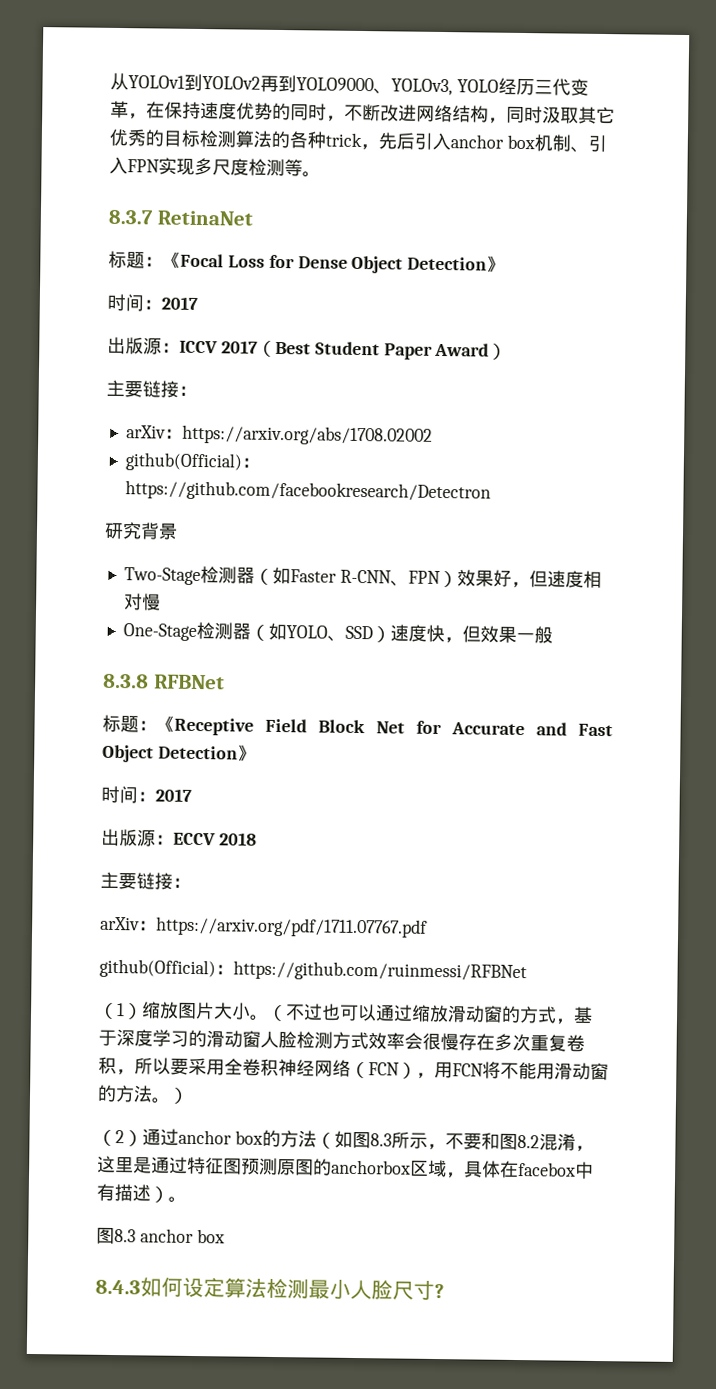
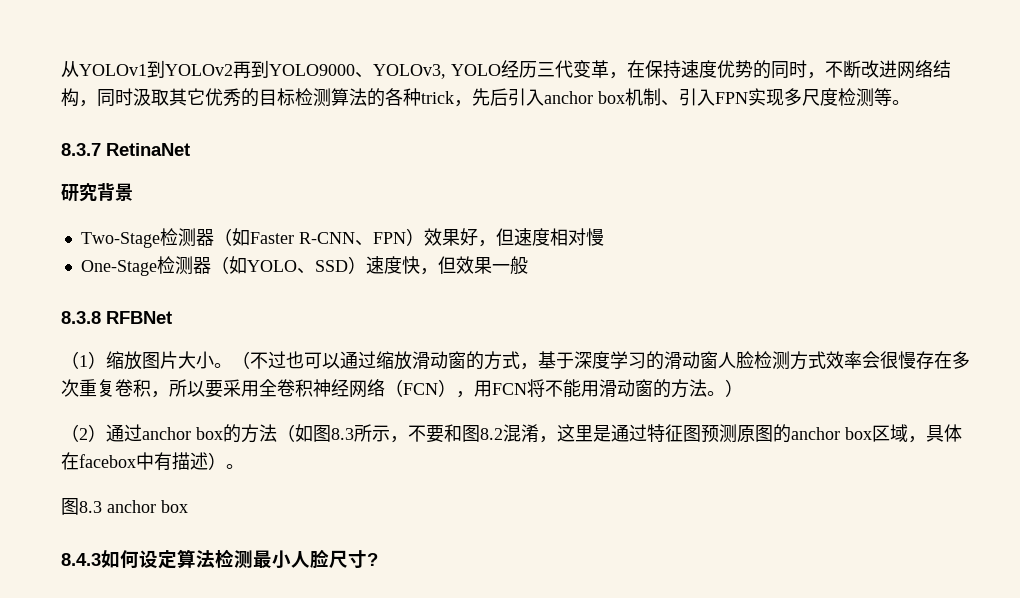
- 标题：《Focal Loss for Dense Object Detection》
- 时间：2017
- 出版源：ICCV 2017（Best Student Paper Award）
- 主要链接：
- arXiv：https://arxiv.org/abs/1708.02002
- github(Official)：https://github.com/facebookresearch/Detectron
- 标题：《Receptive Field Block Net for Accurate and Fast Object Detection》
- 时间：2017
- 出版源：ECCV 2018
- 主要链接：
- arXiv：https://arxiv.org/pdf/1711.07767.pdf
- github(Official)：https://github.com/ruinmessi/RFBNet
- （2）通过anchor box的方法（如图8.3所示，不要和图8.2混淆，这里是通过特征图预测原图的anchorbox区域，具体在facebox中有描述）。
+ （2）通过anchor box的方法（如图8.3所示，不要和图8.2混淆，这里是通过特征图预测原图的anchor box区域，具体在facebox中有描述）。

